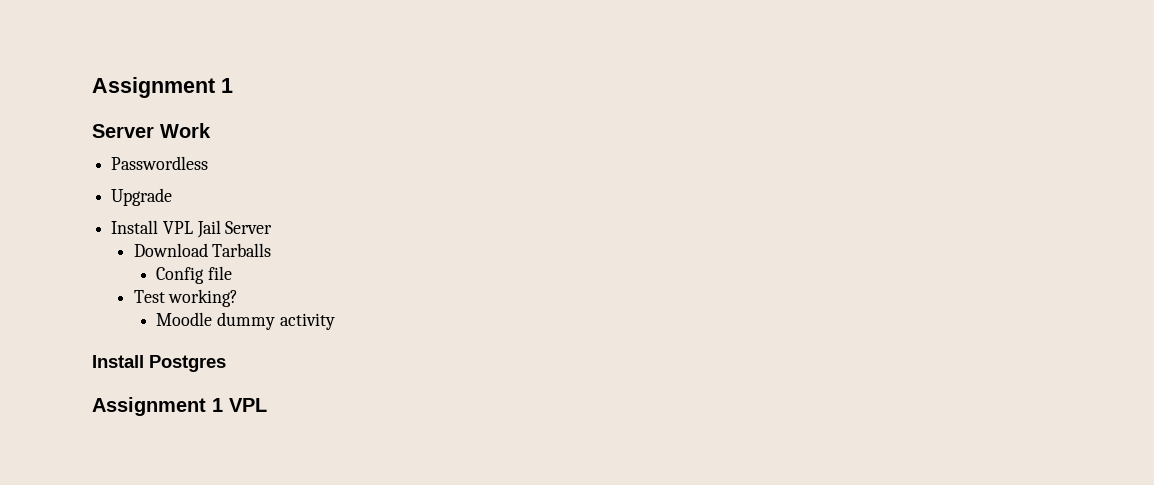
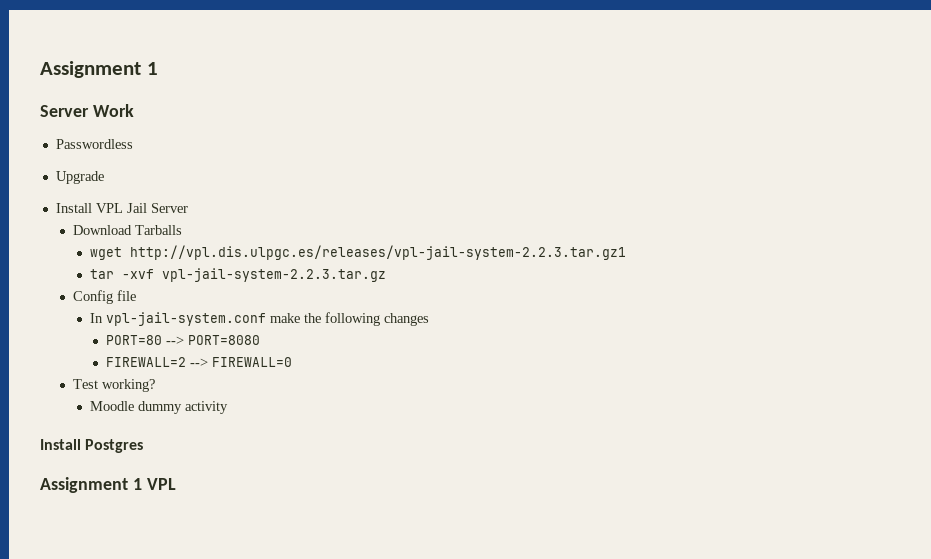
+ wget http://vpl.dis.ulpgc.es/releases/vpl-jail-system-2.2.3.tar.gz1
+ tar -xvf vpl-jail-system-2.2.3.tar.gz
  Config file
+ In vpl-jail-system.conf make the following changes
+ PORT=80 --> PORT=8080
+ FIREWALL=2 --> FIREWALL=0

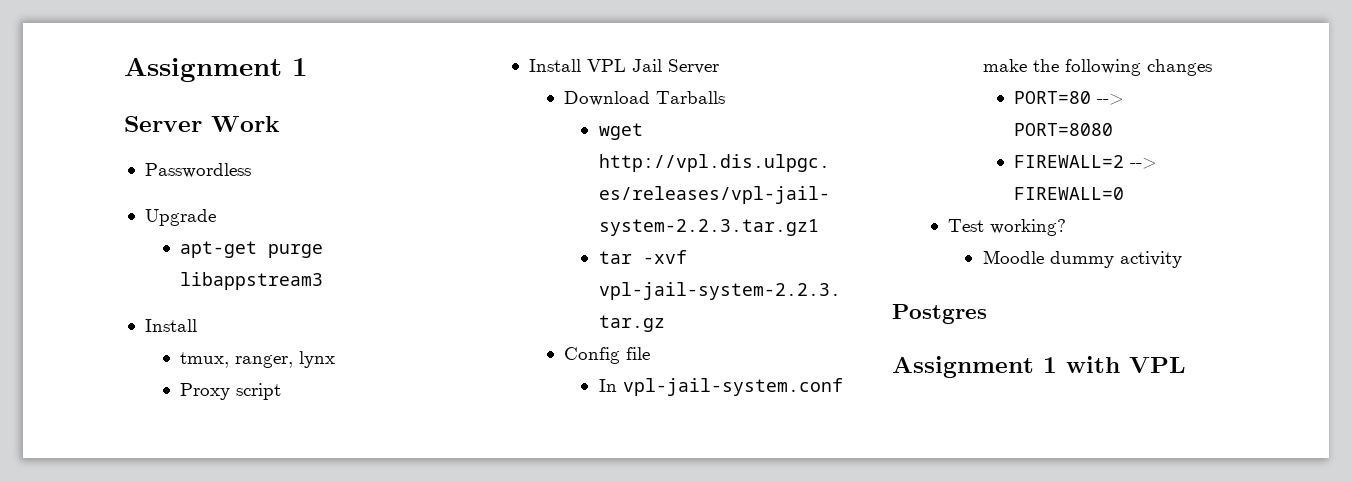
+ apt-get purge libappstream3
+ Install
+ tmux, ranger, lynx
+ Proxy script
- Install Postgres
+ Postgres
- Assignment 1 VPL
+ Assignment 1 with VPL

